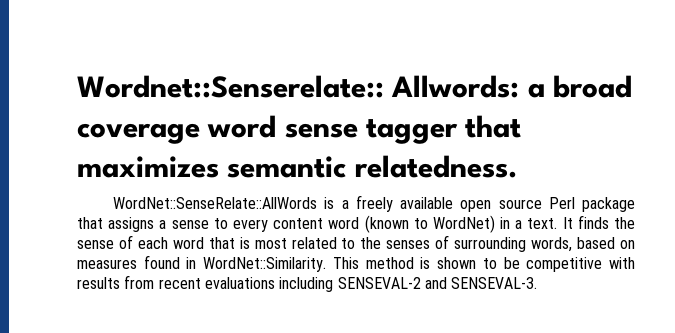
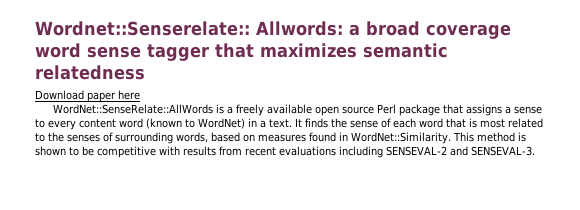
- Wordnet::Senserelate:: Allwords: a broad coverage word sense tagger that maximizes semantic relatedness.
+ Wordnet::Senserelate:: Allwords: a broad coverage word sense tagger that maximizes semantic relatedness
+ Download paper here

